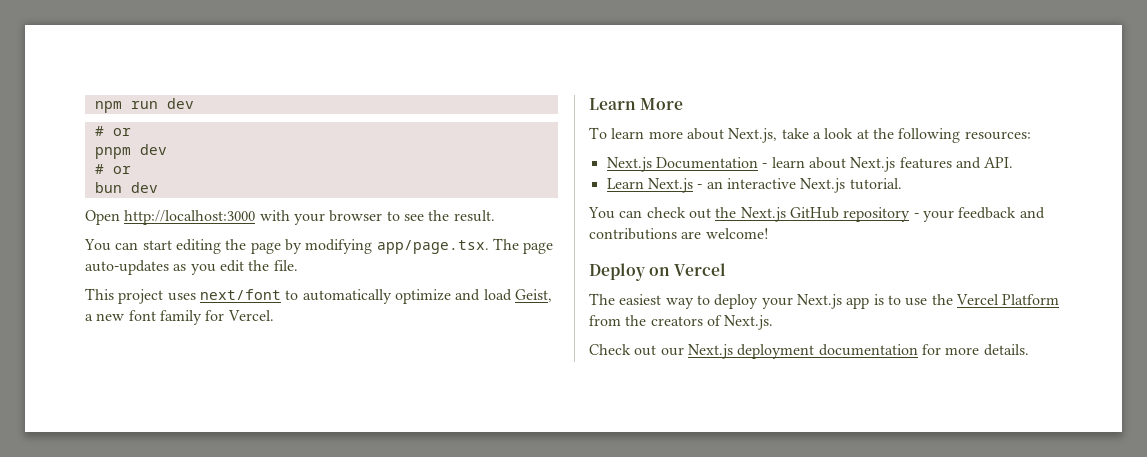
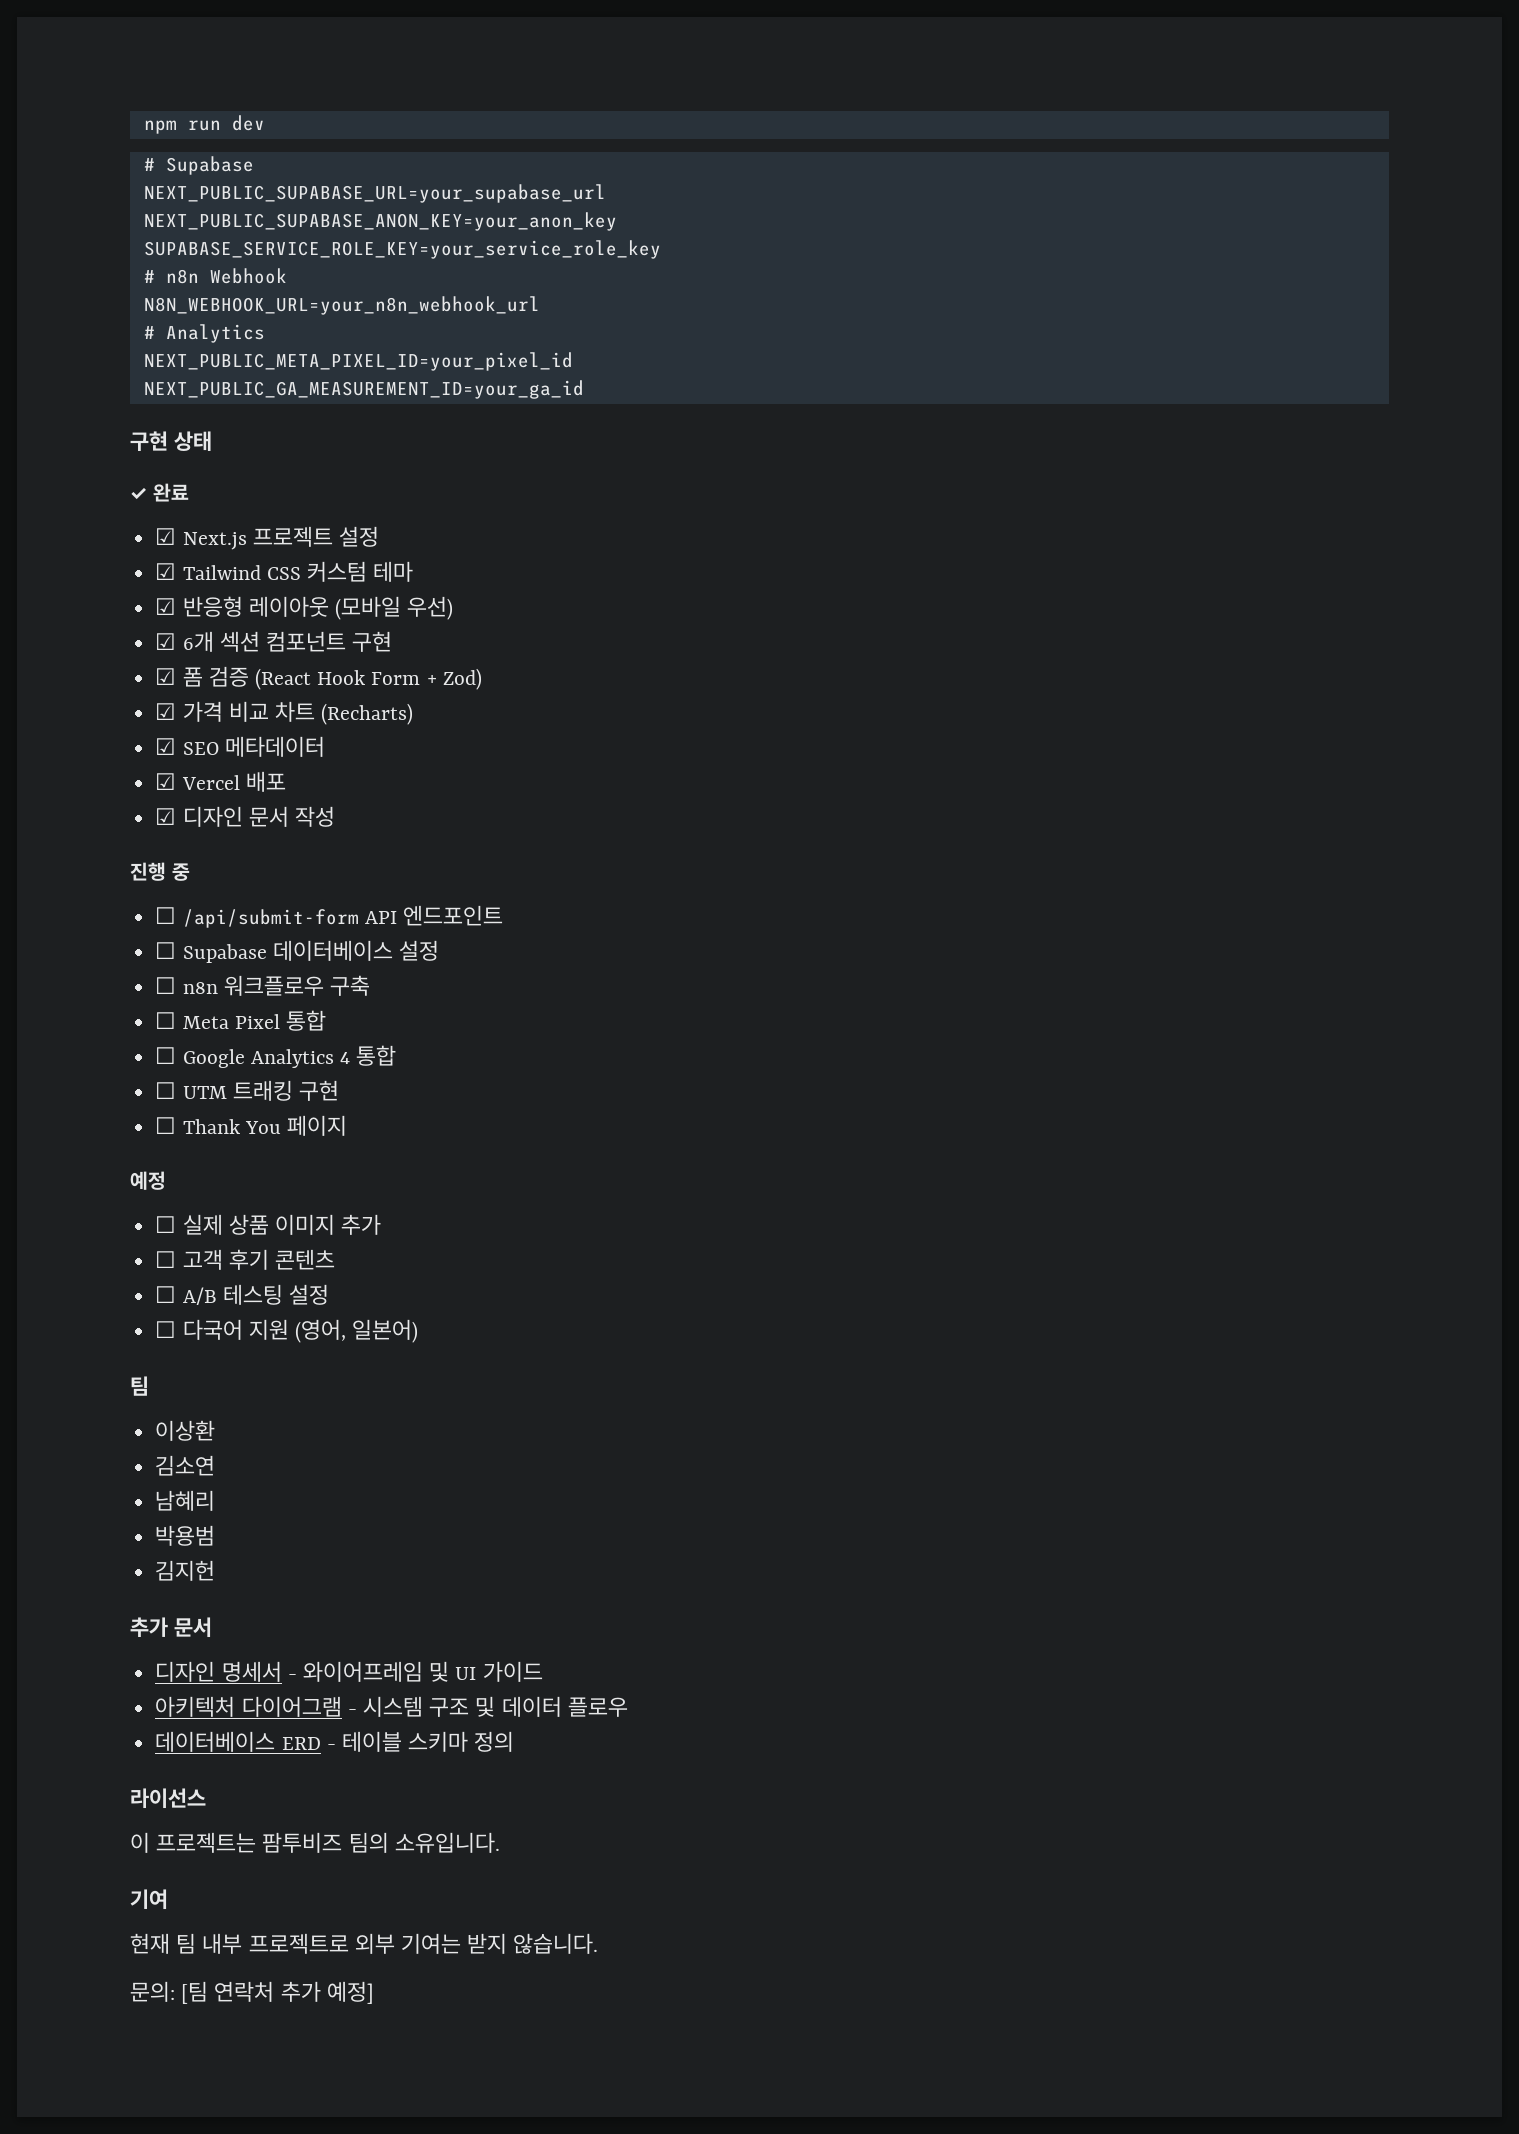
  npm run dev
- # or
- pnpm dev
- # or
- bun dev
- Open http://localhost:3000 with your browser to see the result.
- You can start editing the page by modifying app/page.tsx. The page auto-updates as you edit the file.
- This project uses next/font to automatically optimize and load Geist, a new font family for Vercel.
- Learn More
- To learn more about Next.js, take a look at the following resources:
- Next.js Documentation - learn about Next.js features and API.
- Learn Next.js - an interactive Next.js tutorial.
- You can check out the Next.js GitHub repository - your feedback and contributions are welcome!
- Deploy on Vercel
- The easiest way to deploy your Next.js app is to use the Vercel Platform from the creators of Next.js.
- Check out our Next.js deployment documentation for more details.
+ # Supabase
+ NEXT_PUBLIC_SUPABASE_URL=your_supabase_url
+ NEXT_PUBLIC_SUPABASE_ANON_KEY=your_anon_key
+ SUPABASE_SERVICE_ROLE_KEY=your_service_role_key
+ # n8n Webhook
+ N8N_WEBHOOK_URL=your_n8n_webhook_url
+ # Analytics
+ NEXT_PUBLIC_META_PIXEL_ID=your_pixel_id
+ NEXT_PUBLIC_GA_MEASUREMENT_ID=your_ga_id
+ 구현 상태
+ ✓ 완료
+ ☑ Next.js 프로젝트 설정
+ ☑ Tailwind CSS 커스텀 테마
+ ☑ 반응형 레이아웃 (모바일 우선)
+ ☑ 6개 섹션 컴포넌트 구현
+ ☑ 폼 검증 (React Hook Form + Zod)
+ ☑ 가격 비교 차트 (Recharts)
+ ☑ SEO 메타데이터
+ ☑ Vercel 배포
+ ☑ 디자인 문서 작성
+ 진행 중
+ ☐ /api/submit-form API 엔드포인트
+ ☐ Supabase 데이터베이스 설정
+ ☐ n8n 워크플로우 구축
+ ☐ Meta Pixel 통합
+ ☐ Google Analytics 4 통합
+ ☐ UTM 트래킹 구현
+ ☐ Thank You 페이지
+ 예정
+ ☐ 실제 상품 이미지 추가
+ ☐ 고객 후기 콘텐츠
+ ☐ A/B 테스팅 설정
+ ☐ 다국어 지원 (영어, 일본어)
+ 팀
+ 이상환
+ 김소연
+ 남혜리
+ 박용범
+ 김지헌
+ 추가 문서
+ 디자인 명세서 - 와이어프레임 및 UI 가이드
+ 아키텍처 다이어그램 - 시스템 구조 및 데이터 플로우
+ 데이터베이스 ERD - 테이블 스키마 정의
+ 라이선스
+ 이 프로젝트는 팜투비즈 팀의 소유입니다.
+ 기여
+ 현재 팀 내부 프로젝트로 외부 기여는 받지 않습니다.
+ 문의: [팀 연락처 추가 예정]

